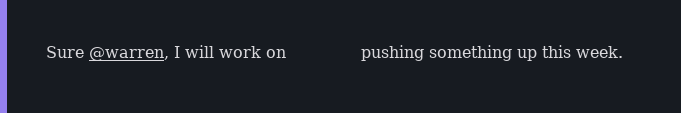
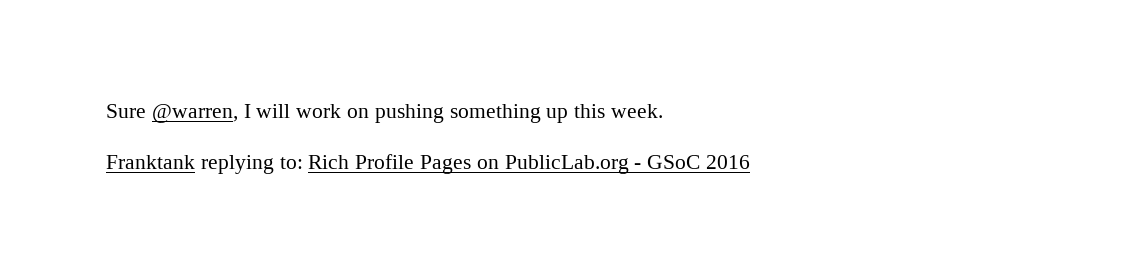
+ Franktank replying to: Rich Profile Pages on PublicLab.org - GSoC 2016

